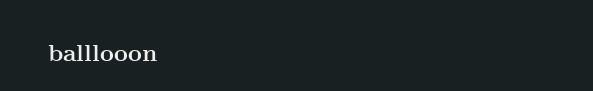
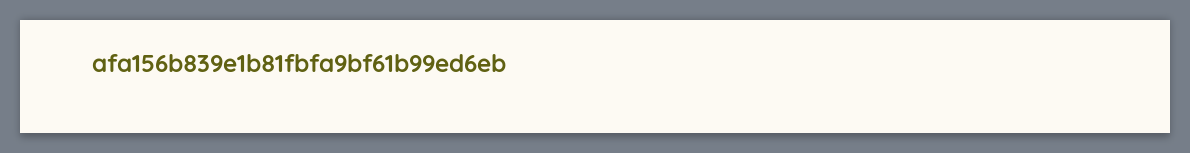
- balllooon
+ afa156b839e1b81fbfa9bf61b99ed6eb

